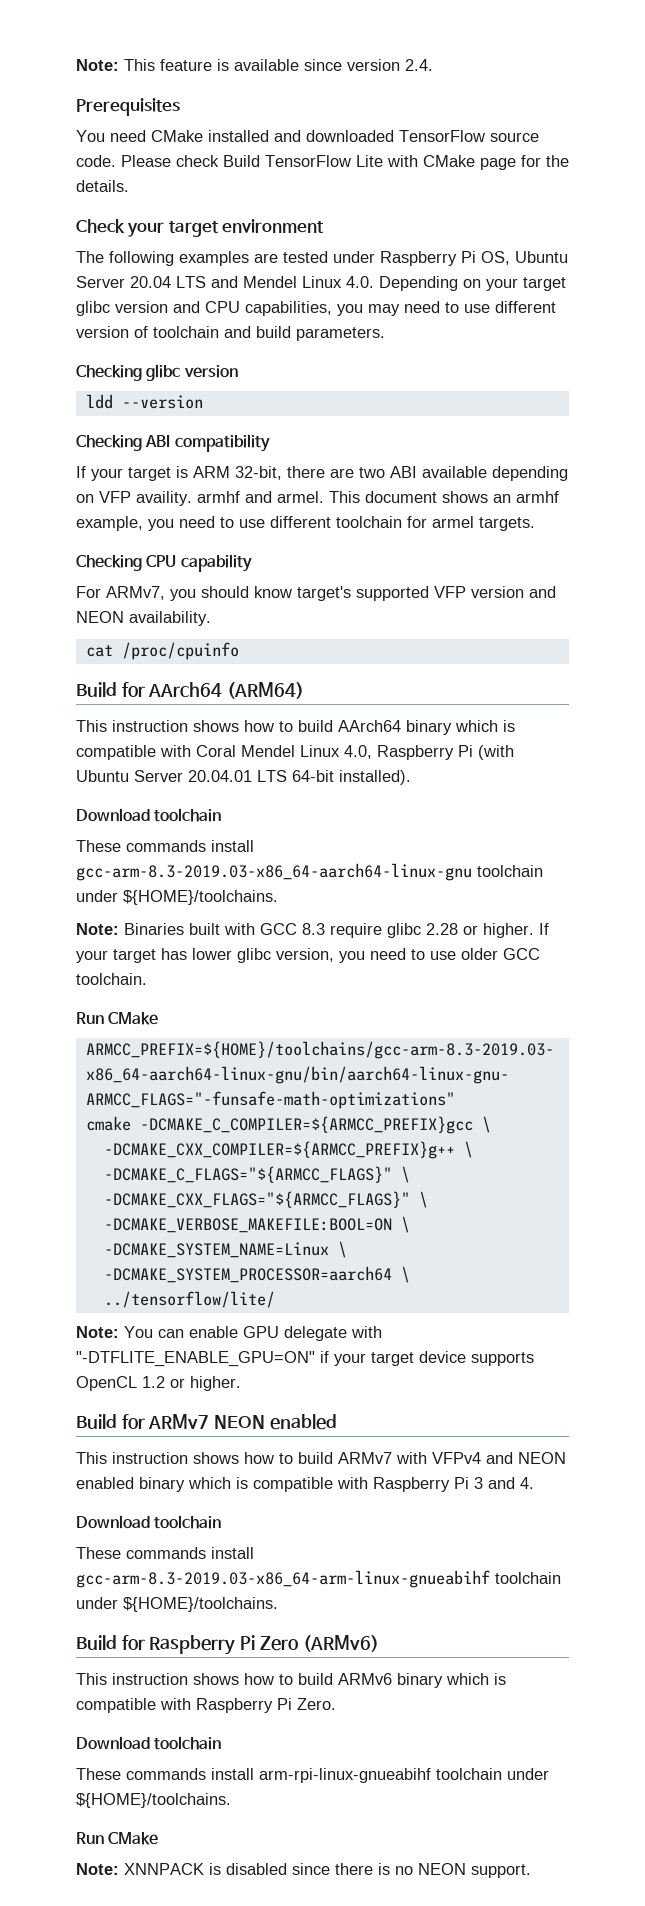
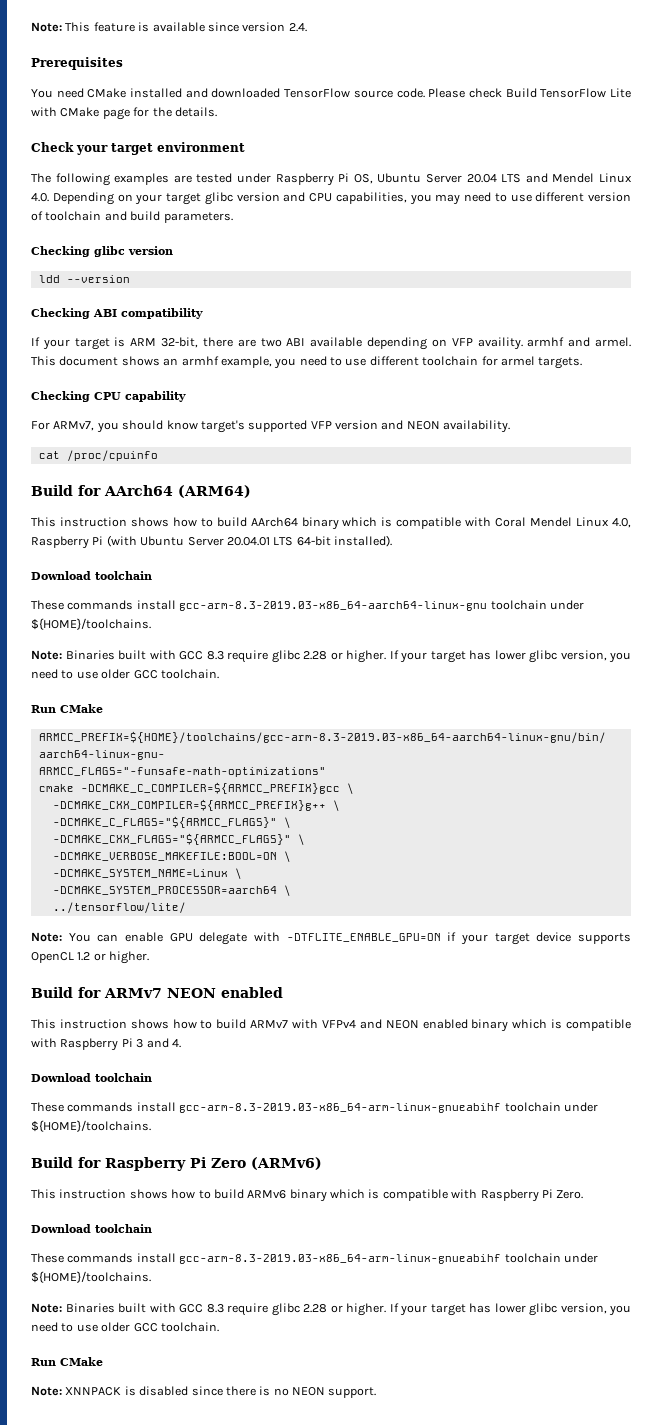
- Note: You can enable GPU delegate with "-DTFLITE_ENABLE_GPU=ON" if your target device supports OpenCL 1.2 or higher.
+ Note: You can enable GPU delegate with -DTFLITE_ENABLE_GPU=ON if your target device supports OpenCL 1.2 or higher.
  This instruction shows how to build ARMv6 binary which is compatible with Raspberry Pi Zero.
  Download toolchain
- These commands install arm-rpi-linux-gnueabihf toolchain under ${HOME}/toolchains.
+ These commands install gcc-arm-8.3-2019.03-x86_64-arm-linux-gnueabihf toolchain under ${HOME}/toolchains.
+ Note: Binaries built with GCC 8.3 require glibc 2.28 or higher. If your target has lower glibc version, you need to use older GCC toolchain.

